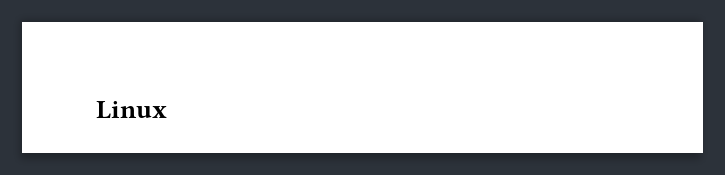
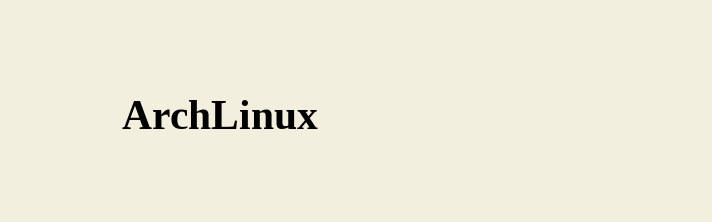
- Linux
+ ArchLinux

